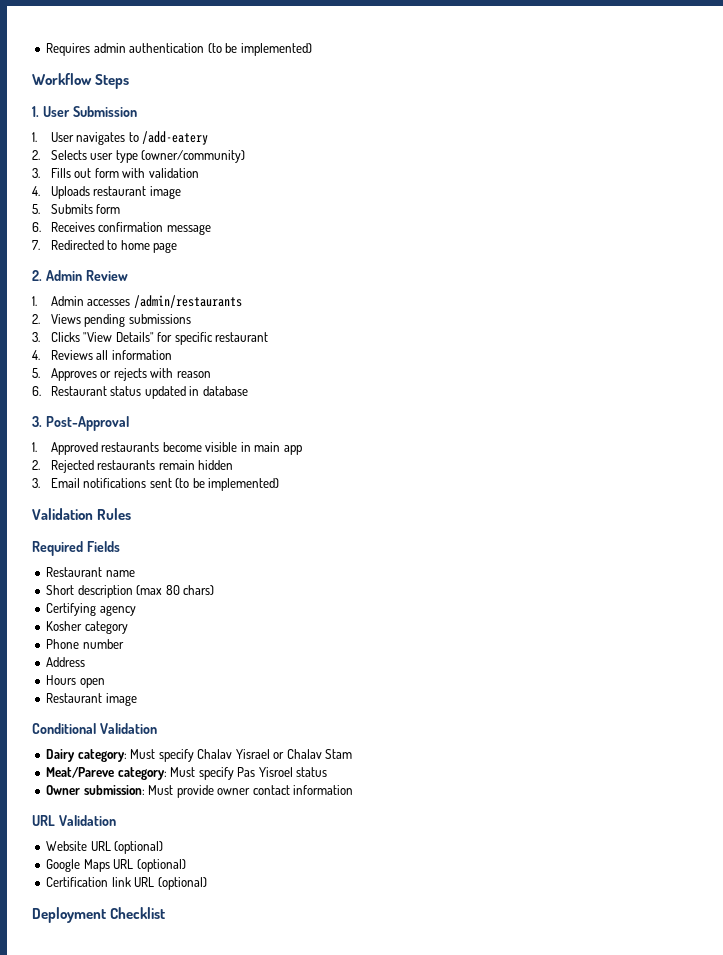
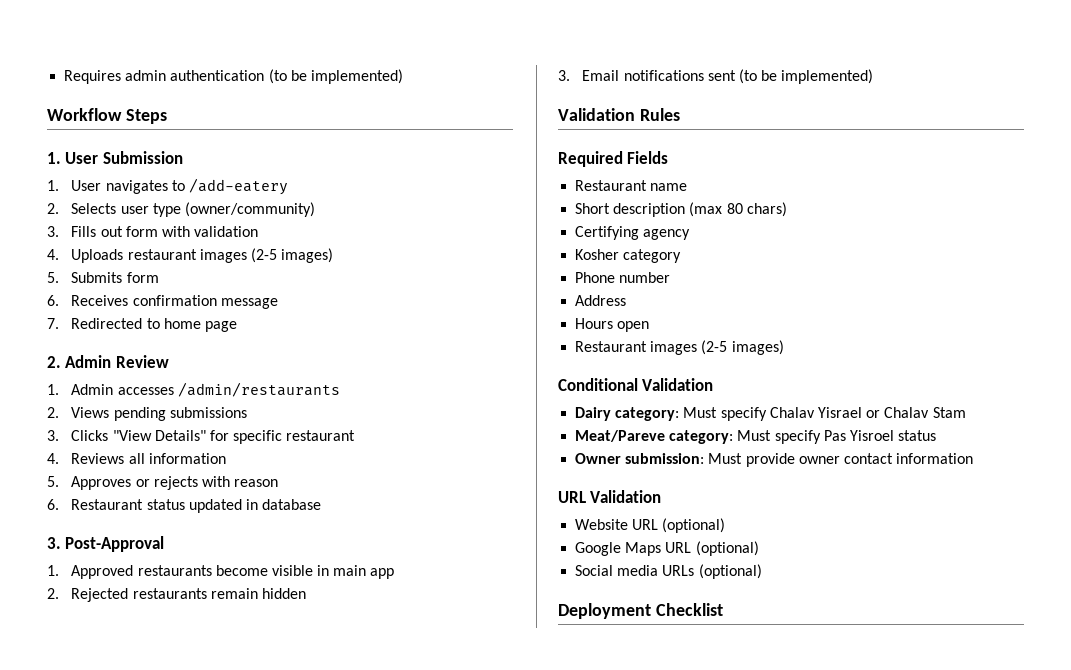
- 4. Uploads restaurant image
+ 4. Uploads restaurant images (2-5 images)
- Restaurant image
+ Restaurant images (2-5 images)
- Certification link URL (optional)
+ Social media URLs (optional)

